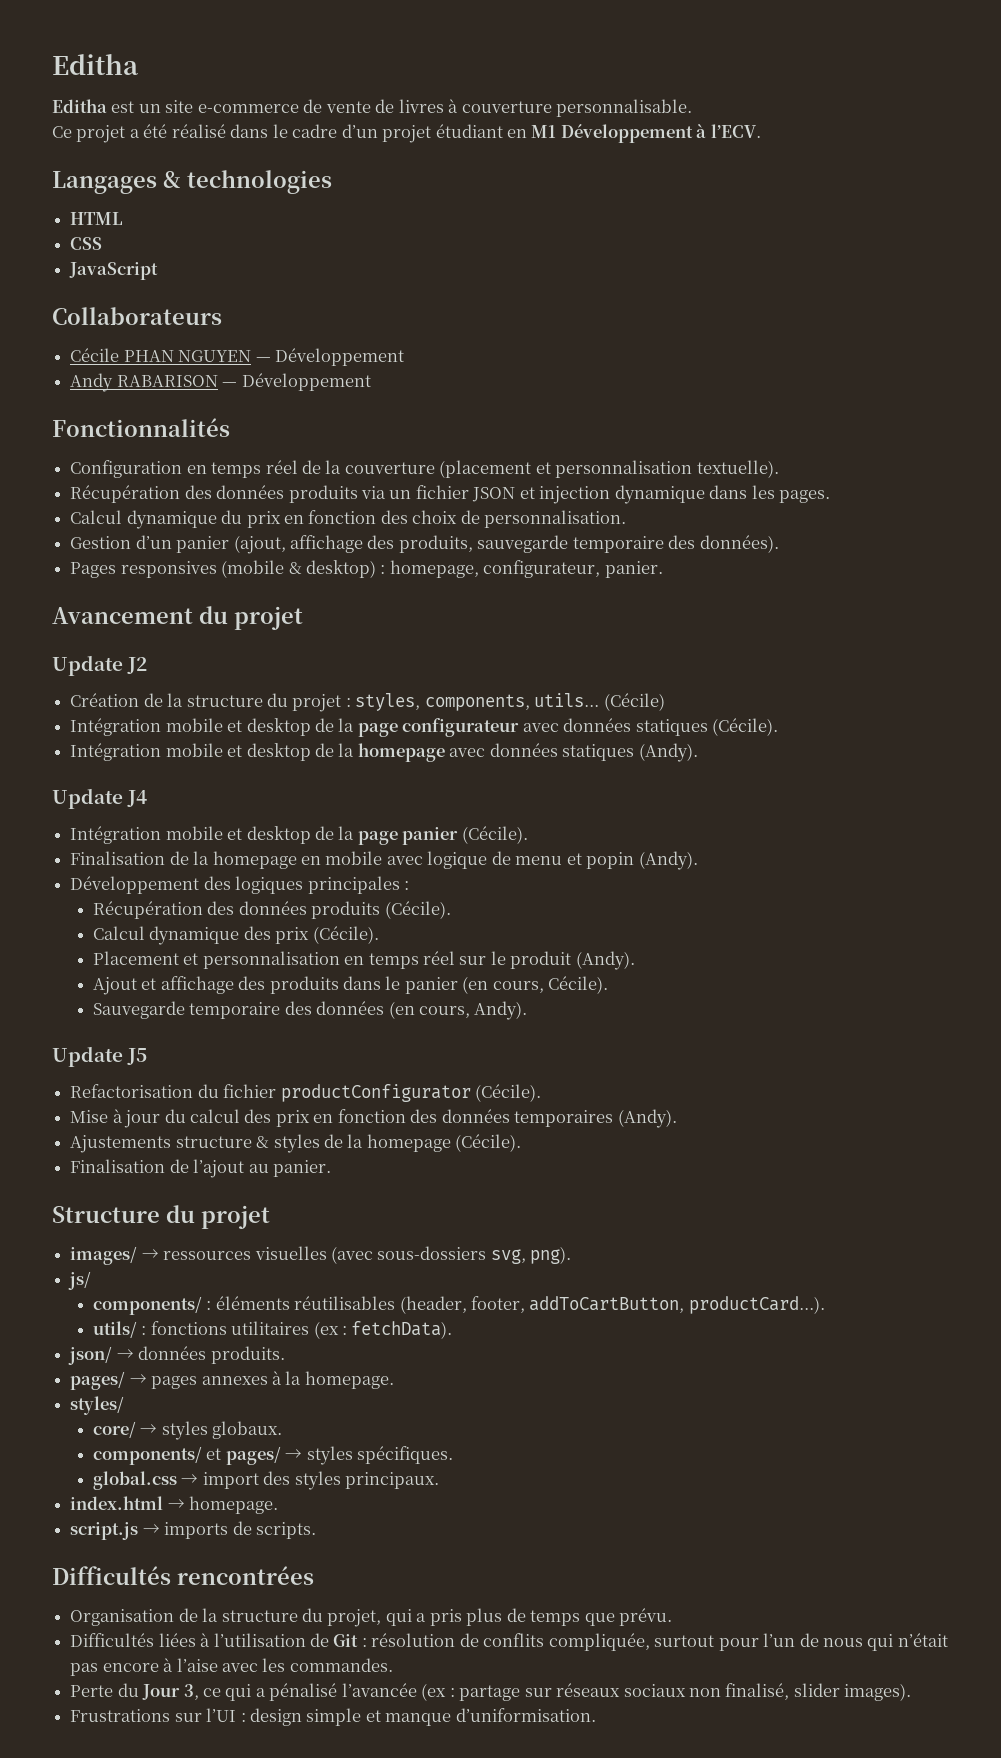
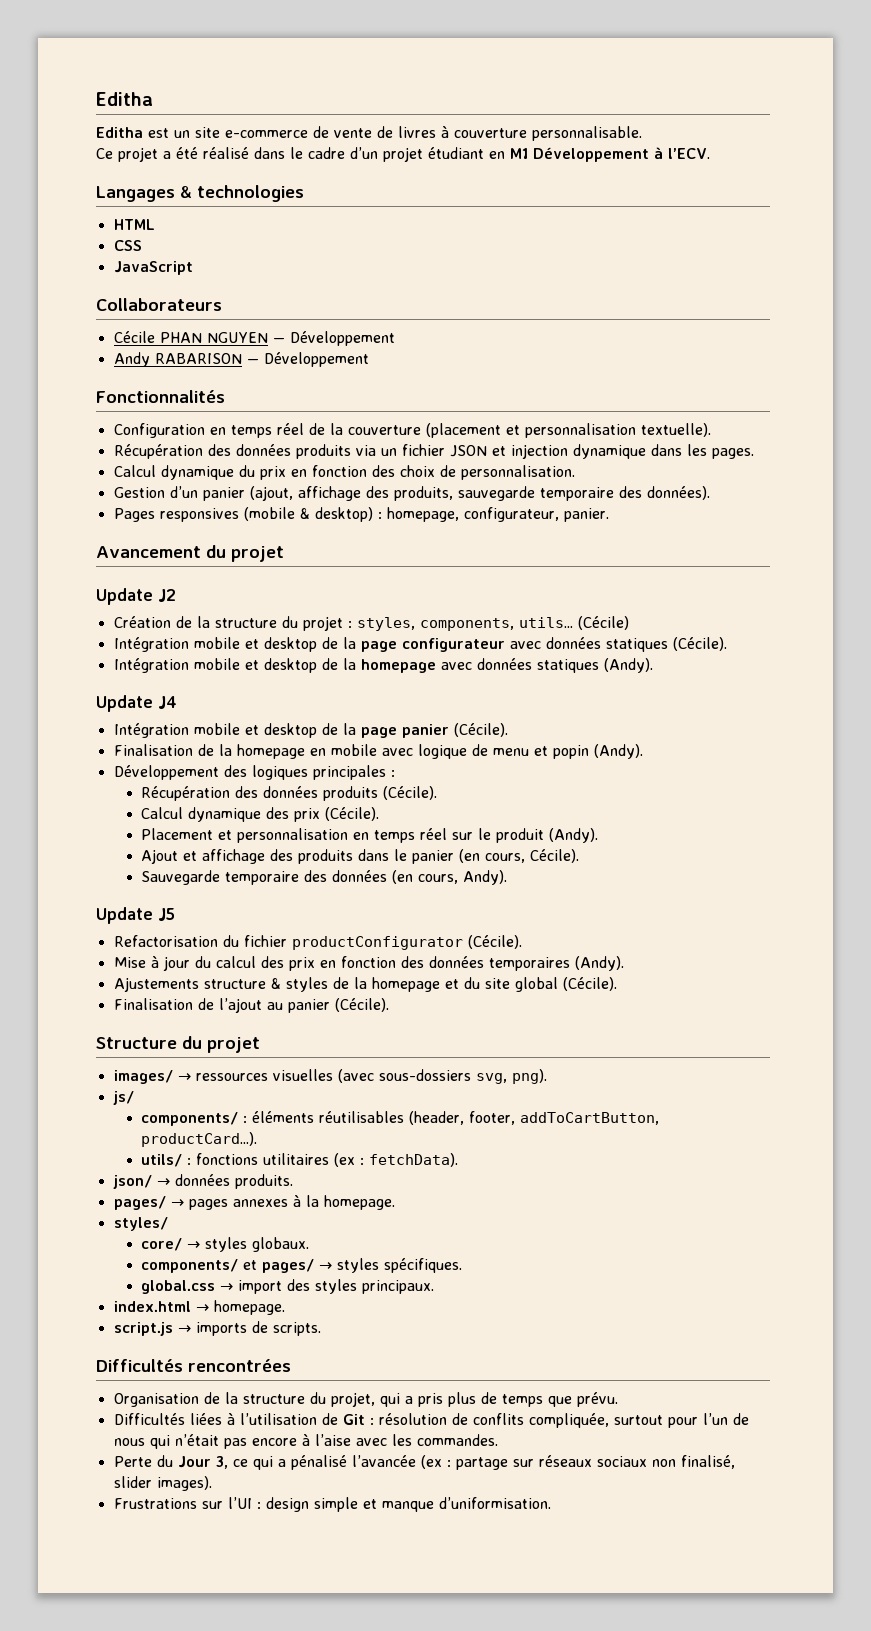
- Ajustements structure & styles de la homepage (Cécile).
+ Ajustements structure & styles de la homepage et du site global (Cécile).
- Finalisation de l’ajout au panier.
+ Finalisation de l’ajout au panier (Cécile).

